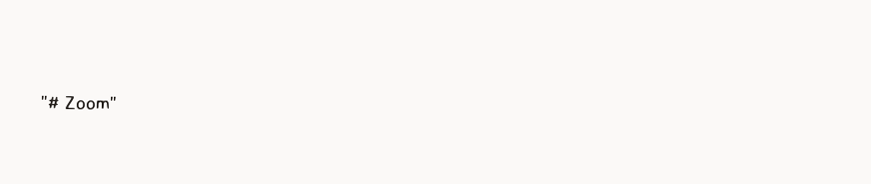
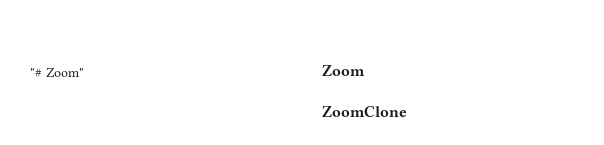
+ Zoom
+ ZoomClone

